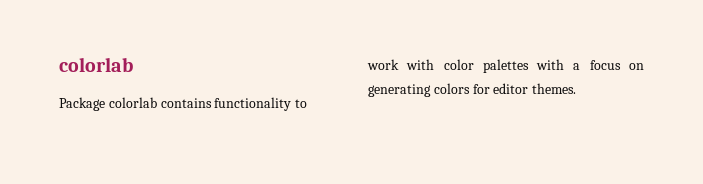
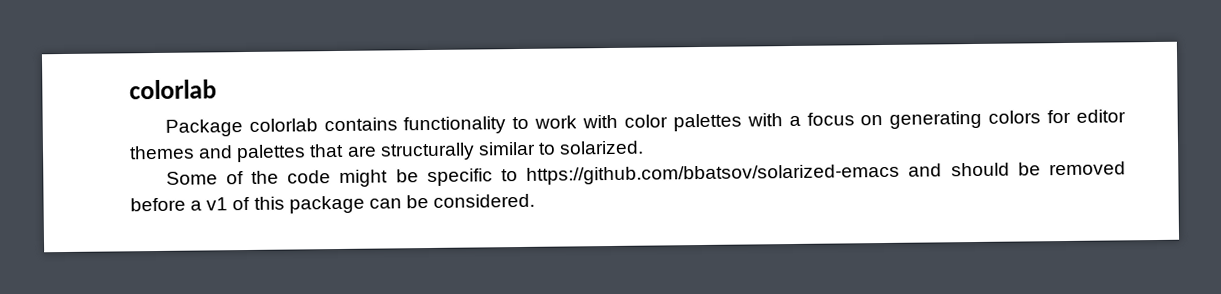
- Package colorlab contains functionality to work with color palettes with a focus on generating colors for editor themes.
+ Package colorlab contains functionality to work with color palettes with a focus on generating colors for editor themes and palettes that are structurally similar to solarized.
+ Some of the code might be specific to https://github.com/bbatsov/solarized-emacs and should be removed before a v1 of this package can be considered.

